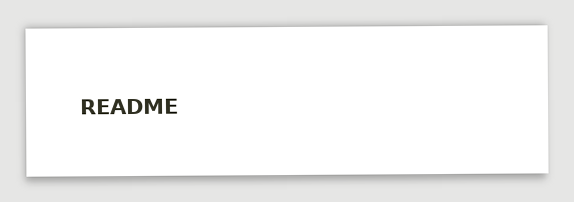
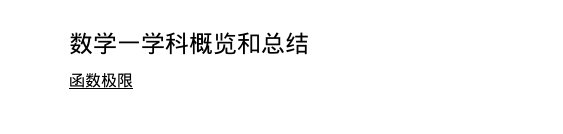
- README
+ 数学一学科概览和总结
+ 函数极限

